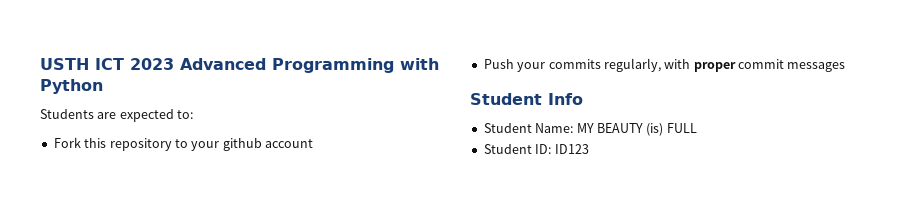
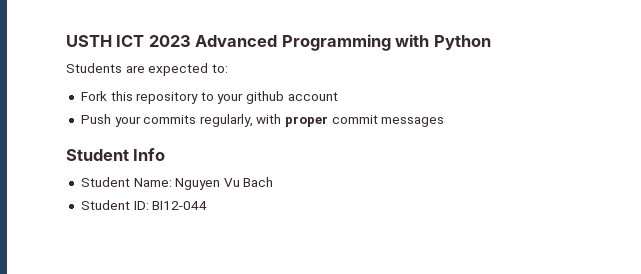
- Student Name: MY BEAUTY (is) FULL
+ Student Name: Nguyen Vu Bach
- Student ID: ID123
+ Student ID: BI12-044

